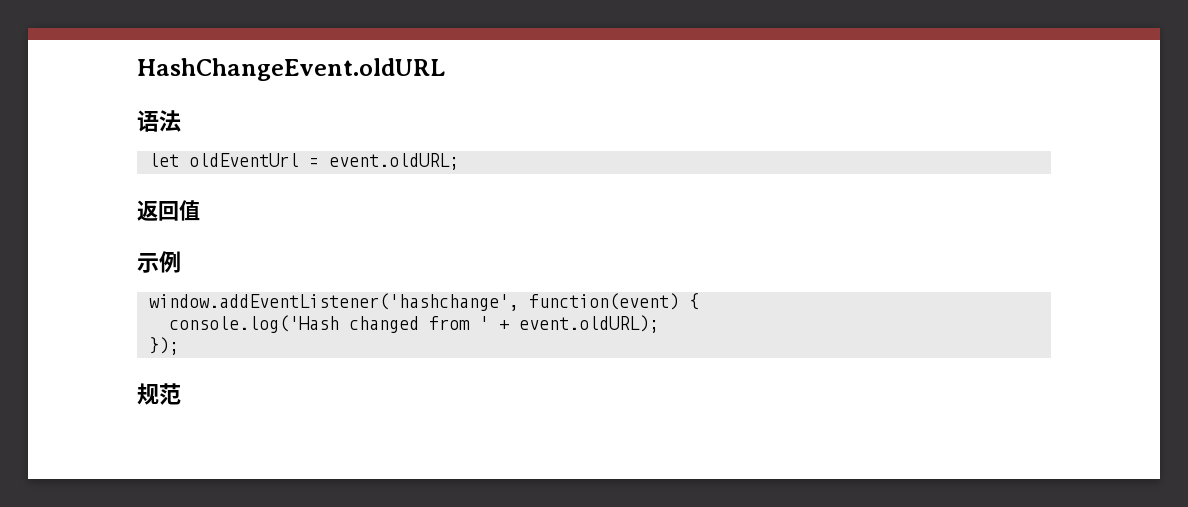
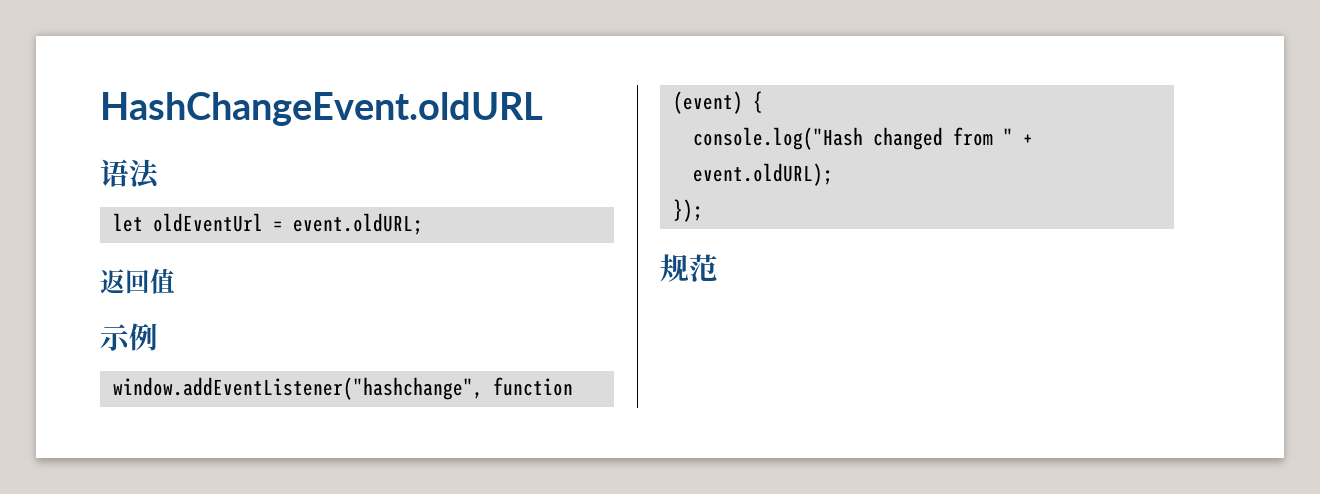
- window.addEventListener('hashchange', function(event) {
+ window.addEventListener("hashchange", function (event) {
- console.log('Hash changed from ' + event.oldURL);
+ console.log("Hash changed from " + event.oldURL);

